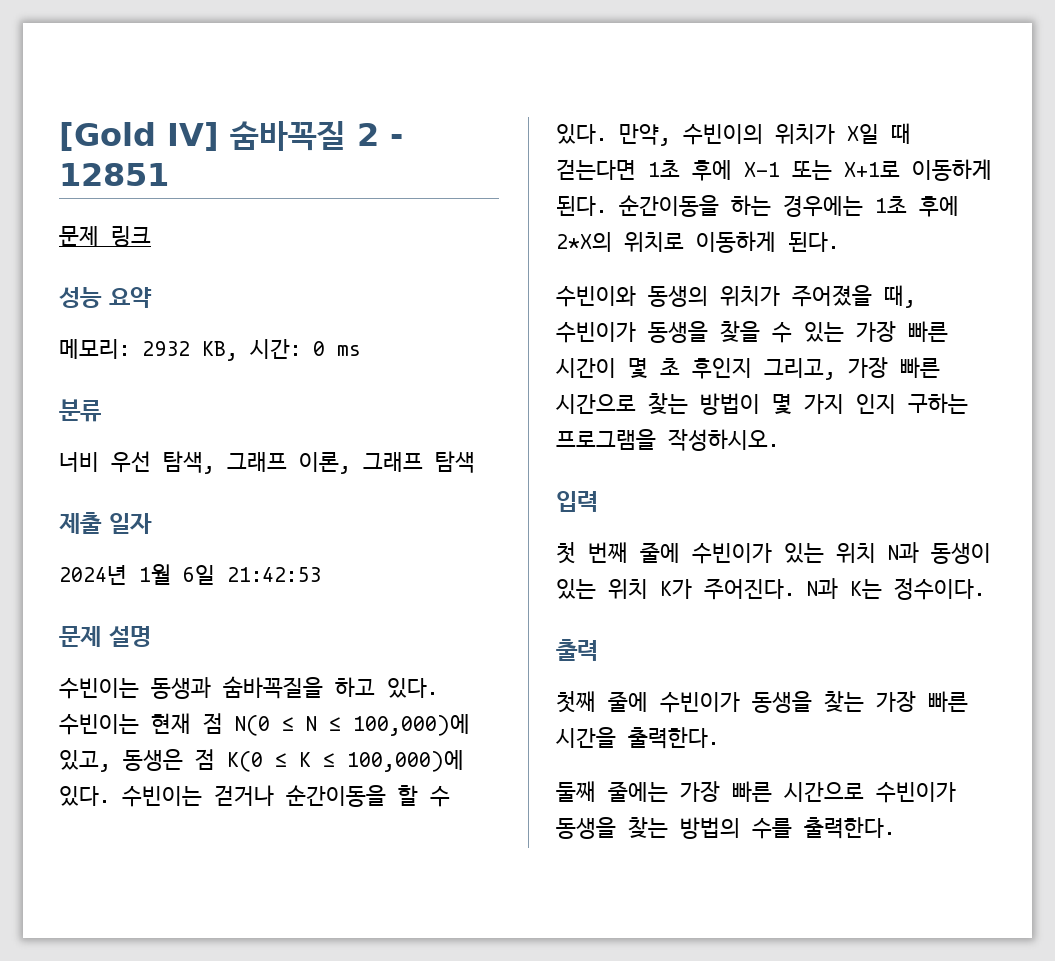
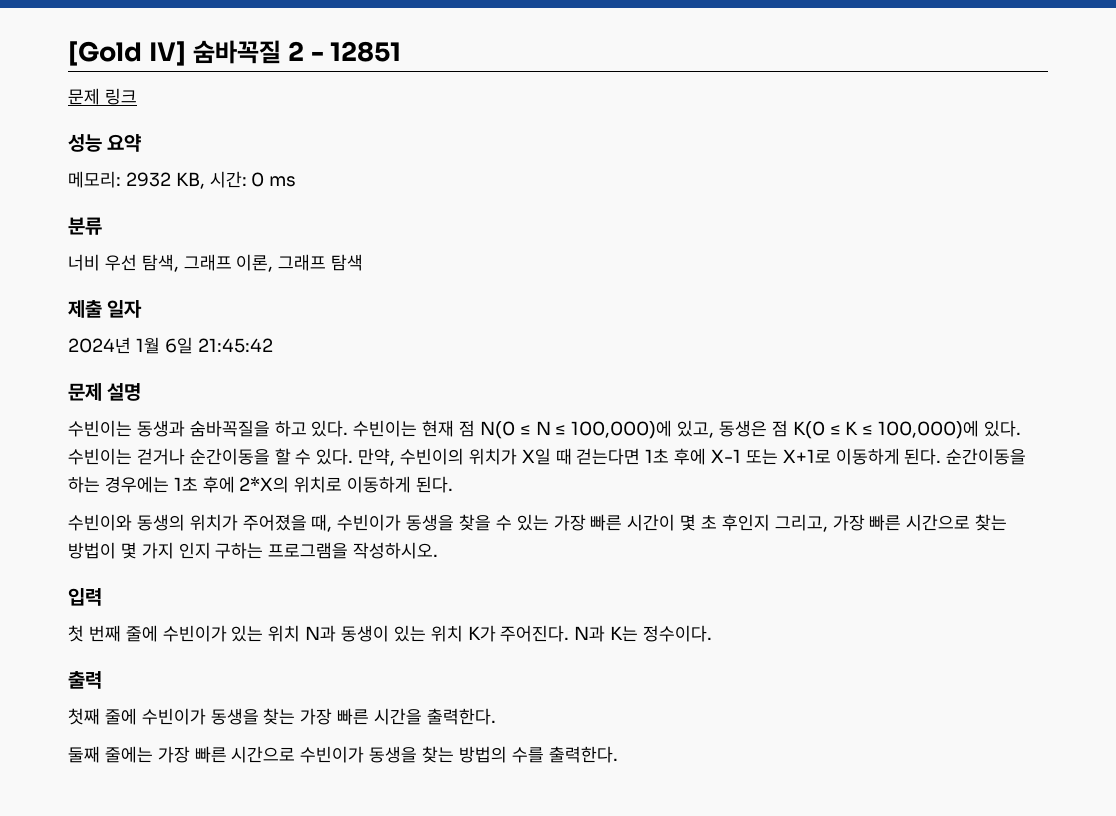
- 2024년 1월 6일 21:42:53
+ 2024년 1월 6일 21:45:42

